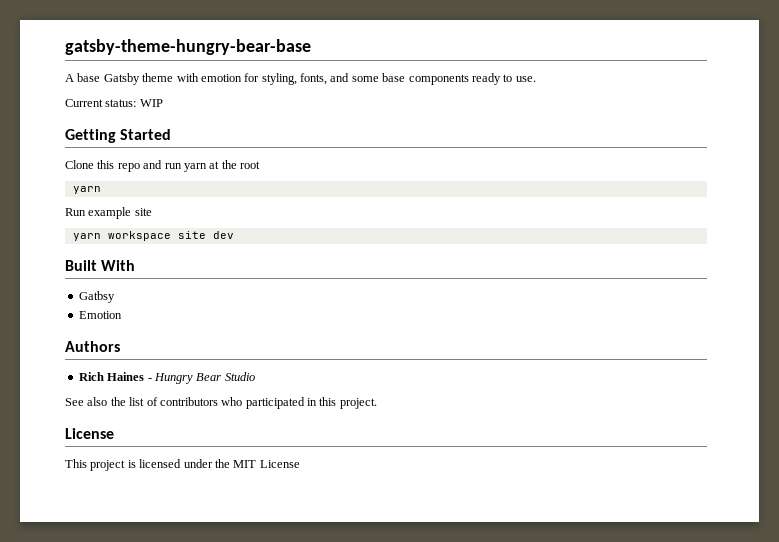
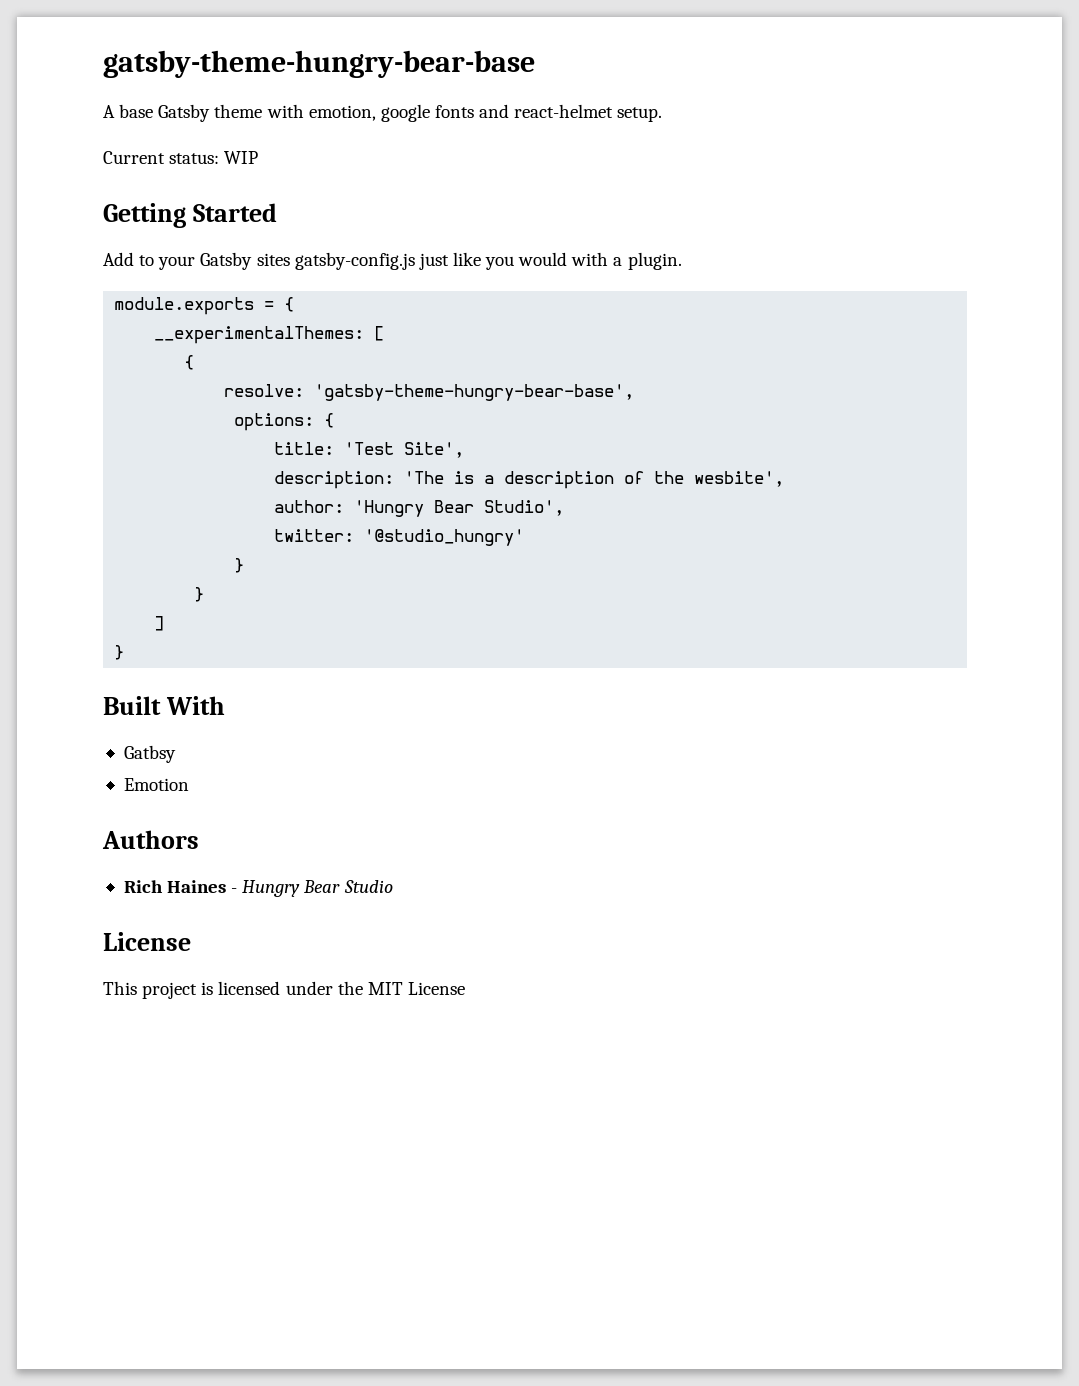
- A base Gatsby theme with emotion for styling, fonts, and some base components ready to use.
+ A base Gatsby theme with emotion, google fonts and react-helmet setup.
- Clone this repo and run yarn at the root
- yarn
- Run example site
- yarn workspace site dev
+ Add to your Gatsby sites gatsby-config.js just like you would with a plugin.
+ module.exports = {
+ __experimentalThemes: [
+ {
+ resolve: 'gatsby-theme-hungry-bear-base',
+ options: {
+ title: 'Test Site',
+ description: 'The is a description of the wesbite',
+ author: 'Hungry Bear Studio',
+ twitter: '@studio_hungry'
+ }
+ }
+ ]
+ }
- See also the list of contributors who participated in this project.

